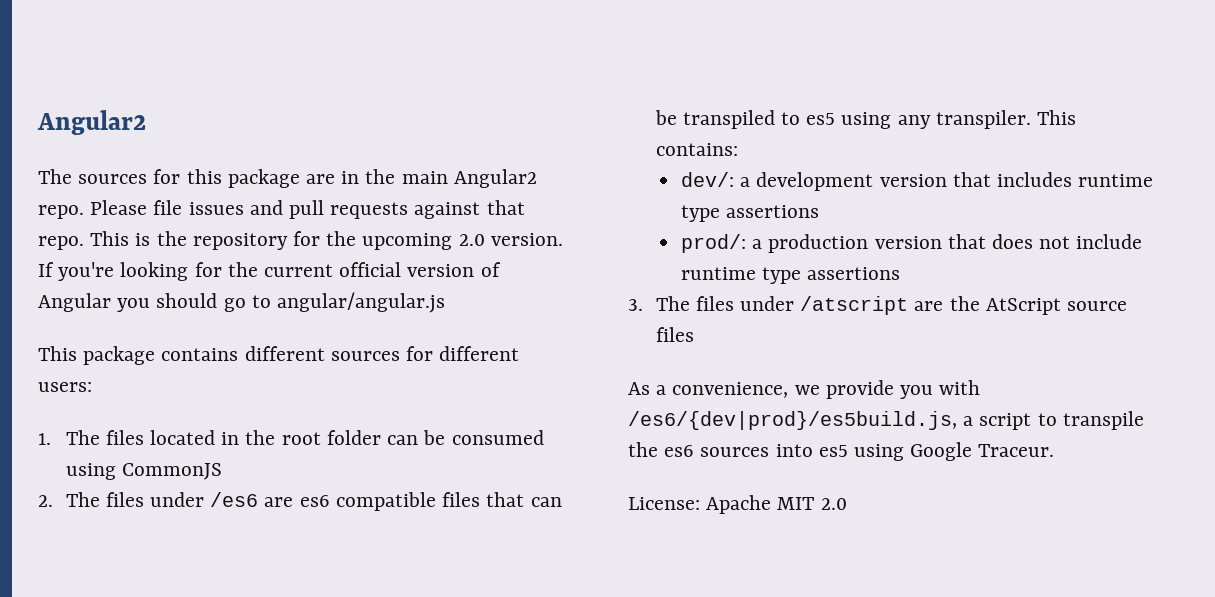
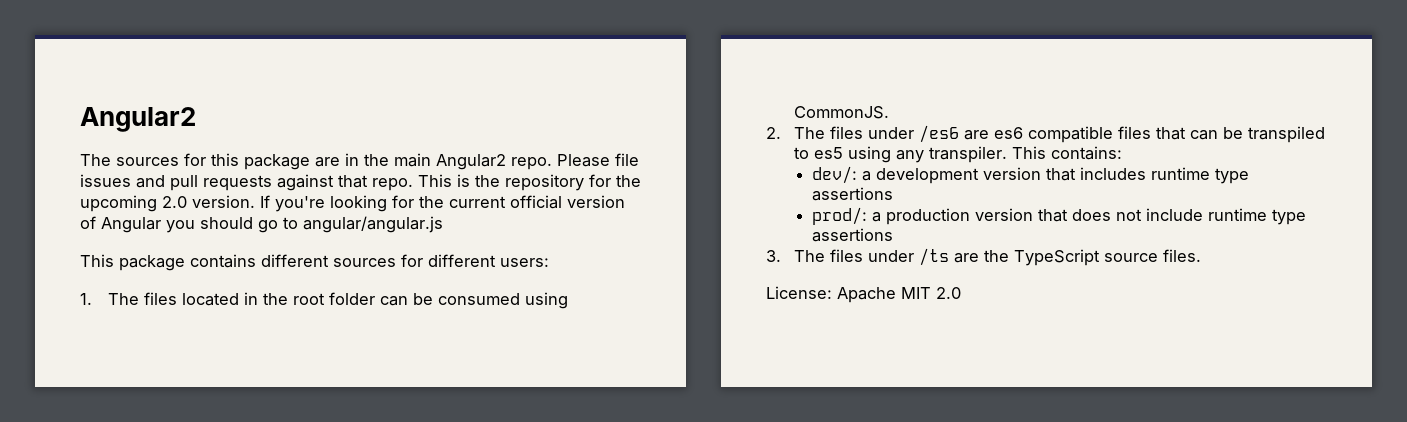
- 1. The files located in the root folder can be consumed using CommonJS
+ 1. The files located in the root folder can be consumed using CommonJS.
- 3. The files under /atscript are the AtScript source files
- As a convenience, we provide you with /es6/{dev|prod}/es5build.js, a script to transpile the es6 sources into es5 using Google Traceur.
+ 3. The files under /ts are the TypeScript source files.

